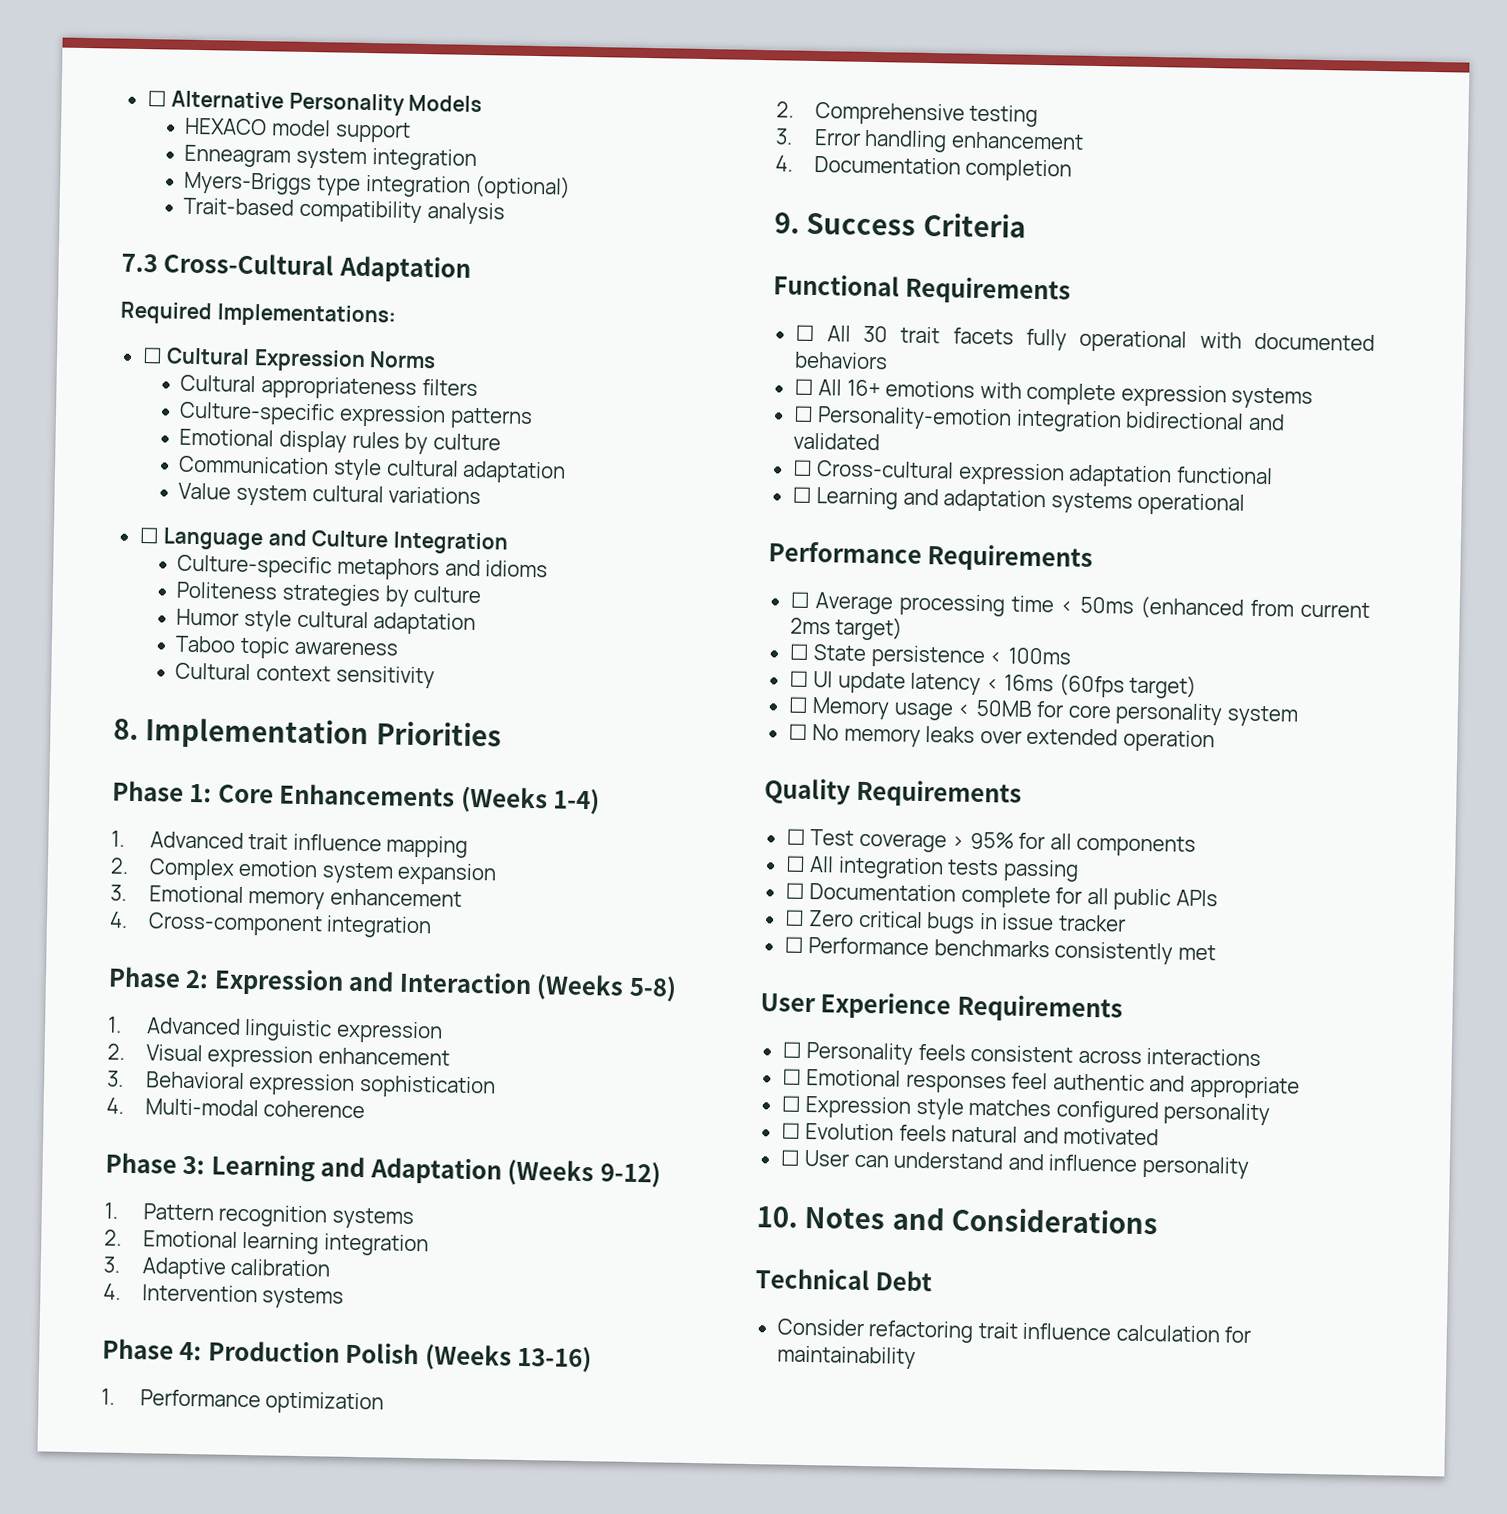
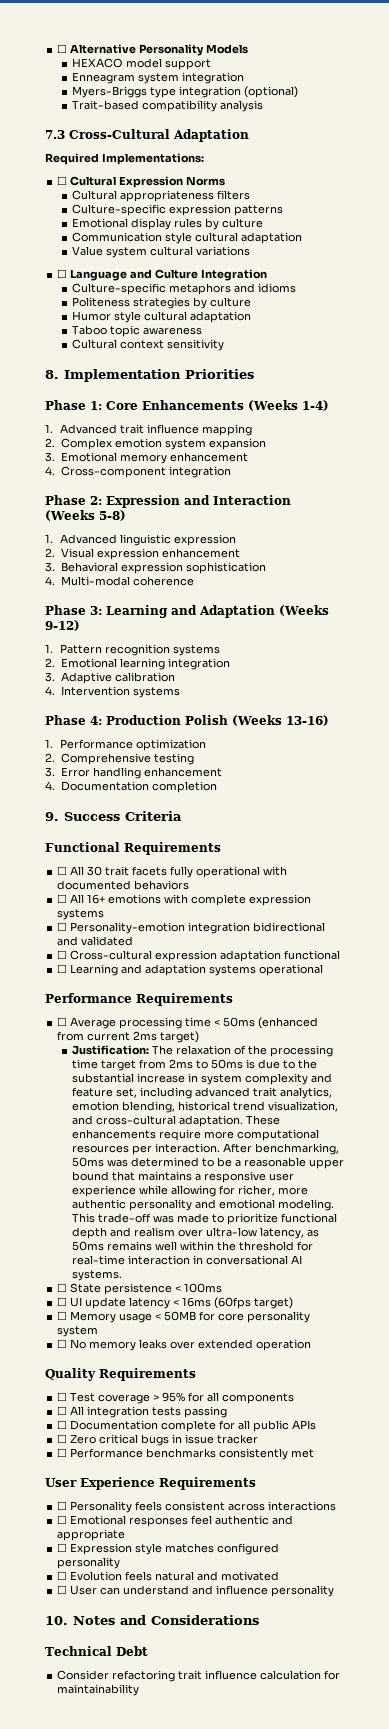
+ Justification: The relaxation of the processing time target from 2ms to 50ms is due to the substantial increase in system complexity and feature set, including advanced trait analytics, emotion blending, historical trend visualization, and cross-cultural adaptation. These enhancements require more computational resources per interaction. After benchmarking, 50ms was determined to be a reasonable upper bound that maintains a responsive user experience while allowing for richer, more authentic personality and emotional modeling. This trade-off was made to prioritize functional depth and realism over ultra-low latency, as 50ms remains well within the threshold for real-time interaction in conversational AI systems.

